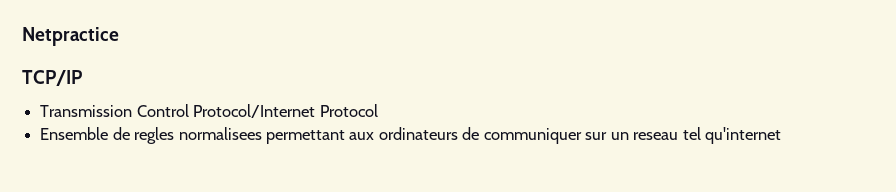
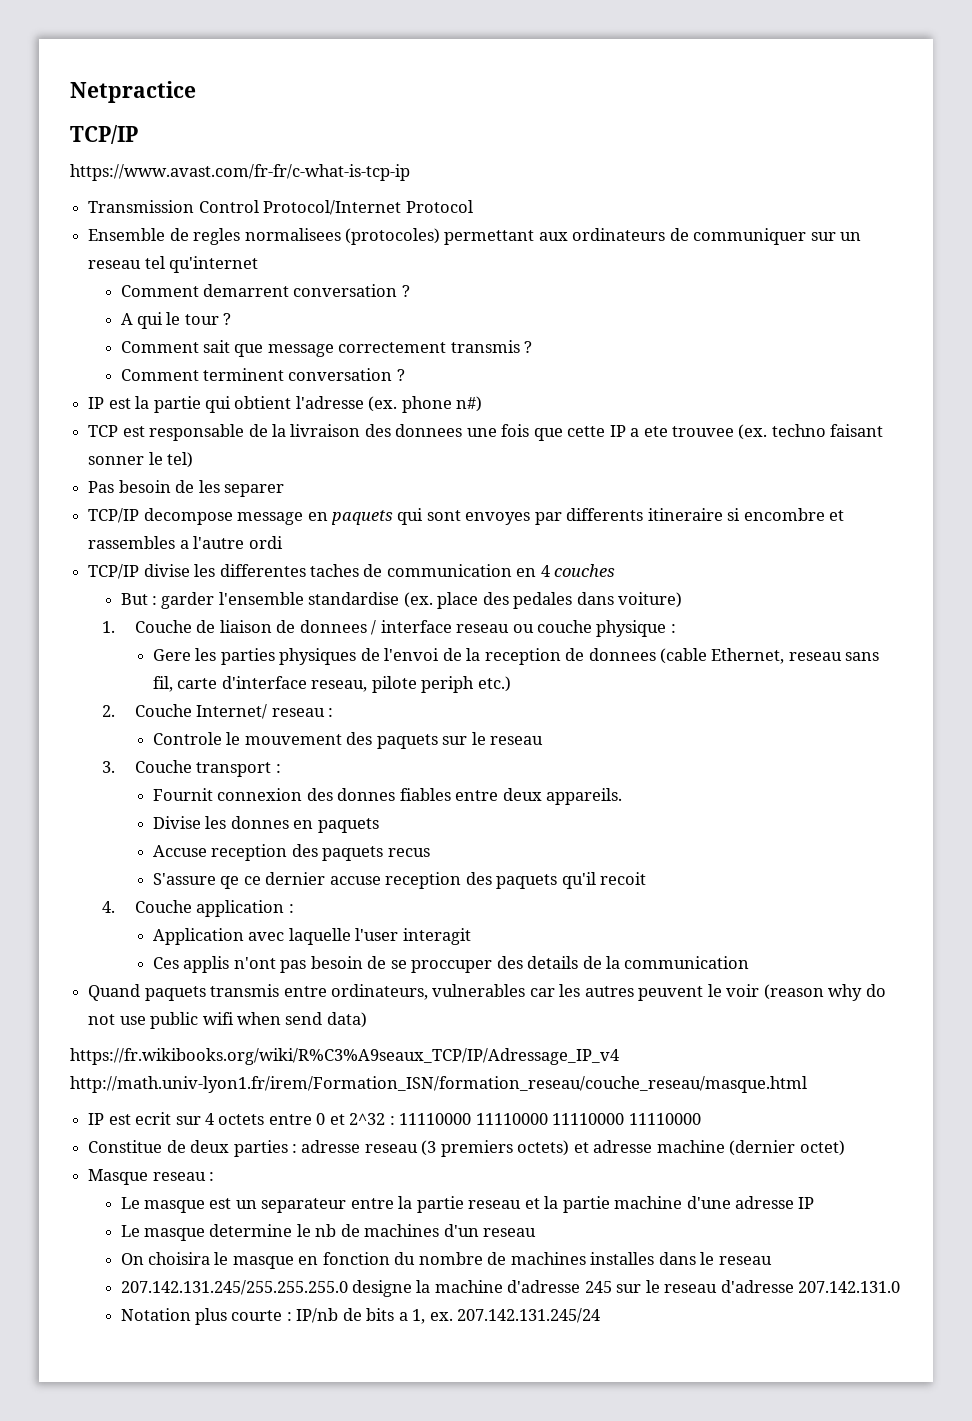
+ https://www.avast.com/fr-fr/c-what-is-tcp-ip
- Ensemble de regles normalisees permettant aux ordinateurs de communiquer sur un reseau tel qu'internet
+ Ensemble de regles normalisees (protocoles) permettant aux ordinateurs de communiquer sur un reseau tel qu'internet
+ Comment demarrent conversation ?
+ A qui le tour ?
+ Comment sait que message correctement transmis ?
+ Comment terminent conversation ?
+ IP est la partie qui obtient l'adresse (ex. phone n#)
+ TCP est responsable de la livraison des donnees une fois que cette IP a ete trouvee (ex. techno faisant sonner le tel)
+ Pas besoin de les separer
+ TCP/IP decompose message en paquets qui sont envoyes par differents itineraire si encombre et rassembles a l'autre ordi
+ TCP/IP divise les differentes taches de communication en 4 couches
+ But : garder l'ensemble standardise (ex. place des pedales dans voiture)
+ 1. Couche de liaison de donnees / interface reseau ou couche physique :
+ Gere les parties physiques de l'envoi de la reception de donnees (cable Ethernet, reseau sans fil, carte d'interface reseau, pilote periph etc.)
+ 2. Couche Internet/ reseau :
+ Controle le mouvement des paquets sur le reseau
+ 3. Couche transport :
+ Fournit connexion des donnes fiables entre deux appareils.
+ Divise les donnes en paquets
+ Accuse reception des paquets recus
+ S'assure qe ce dernier accuse reception des paquets qu'il recoit
+ 4. Couche application :
+ Application avec laquelle l'user interagit
+ Ces applis n'ont pas besoin de se proccuper des details de la communication
+ Quand paquets transmis entre ordinateurs, vulnerables car les autres peuvent le voir (reason why do not use public wifi when send data)
+ https://fr.wikibooks.org/wiki/R%C3%A9seaux_TCP/IP/Adressage_IP_v4 http://math.univ-lyon1.fr/irem/Formation_ISN/formation_reseau/couche_reseau/masque.html
+ IP est ecrit sur 4 octets entre 0 et 2^32 : 11110000 11110000 11110000 11110000
+ Constitue de deux parties : adresse reseau (3 premiers octets) et adresse machine (dernier octet)
+ Masque reseau :
+ Le masque est un separateur entre la partie reseau et la partie machine d'une adresse IP
+ Le masque determine le nb de machines d'un reseau
+ On choisira le masque en fonction du nombre de machines installes dans le reseau
+ 207.142.131.245/255.255.255.0 designe la machine d'adresse 245 sur le reseau d'adresse 207.142.131.0
+ Notation plus courte : IP/nb de bits a 1, ex. 207.142.131.245/24

